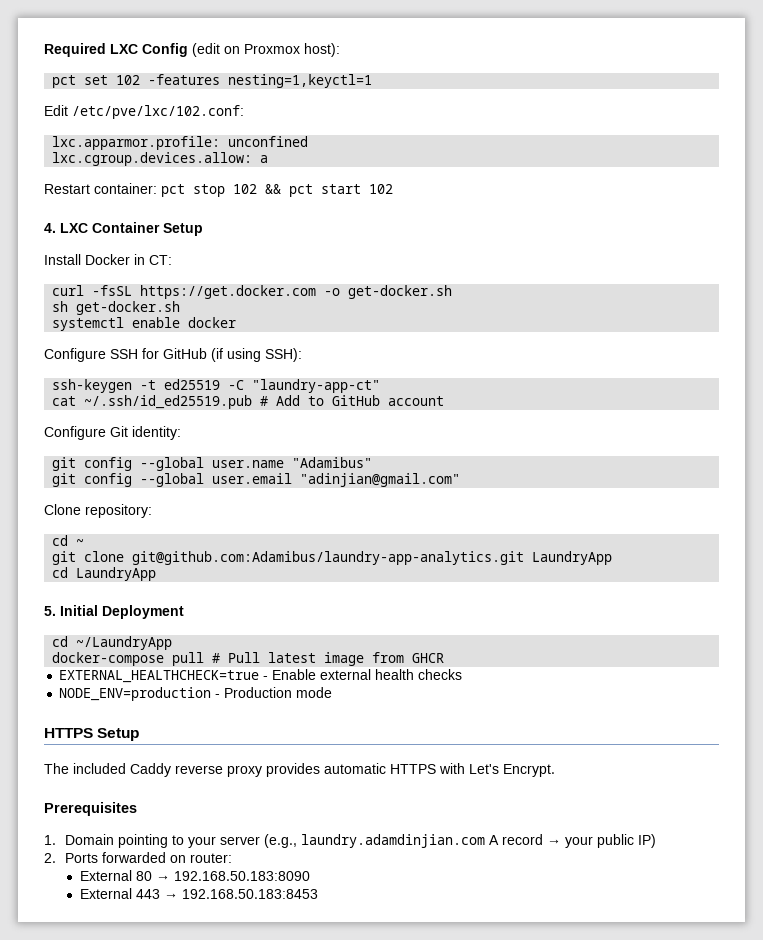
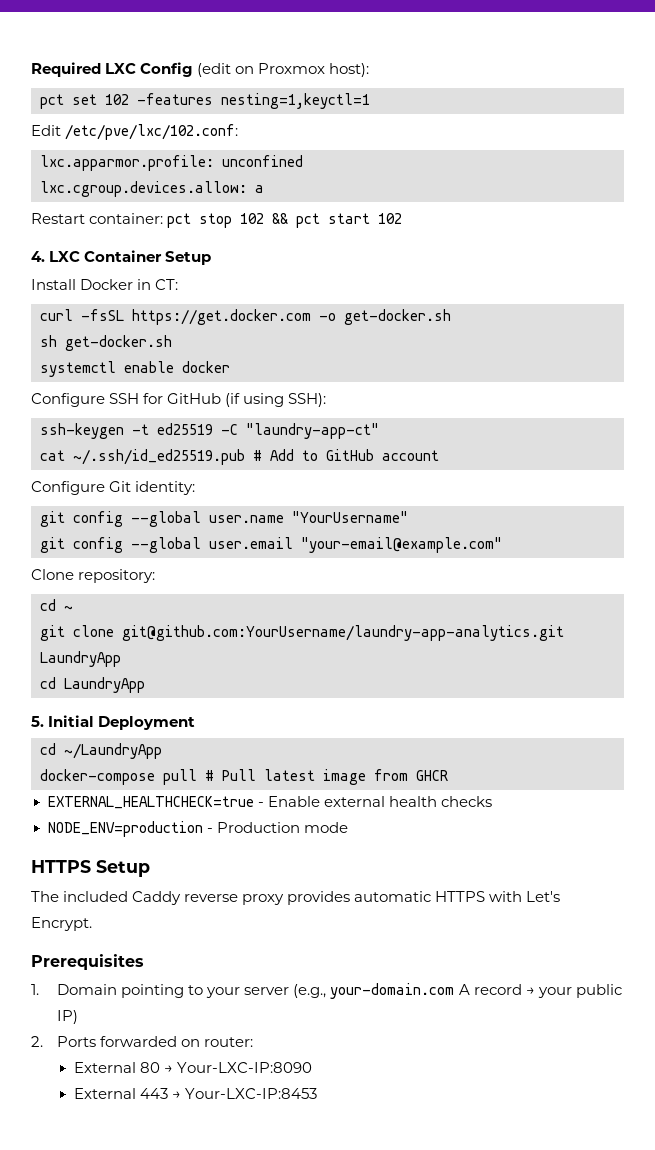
- git config --global user.name "Adamibus"
+ git config --global user.name "YourUsername"
- git config --global user.email "adinjian@gmail.com"
+ git config --global user.email "your-email@example.com"
- git clone git@github.com:Adamibus/laundry-app-analytics.git LaundryApp
+ git clone git@github.com:YourUsername/laundry-app-analytics.git LaundryApp
- 1. Domain pointing to your server (e.g., laundry.adamdinjian.com A record → your public IP)
+ 1. Domain pointing to your server (e.g., your-domain.com A record → your public IP)
- External 80 → 192.168.50.183:8090
+ External 80 → Your-LXC-IP:8090
- External 443 → 192.168.50.183:8453
+ External 443 → Your-LXC-IP:8453

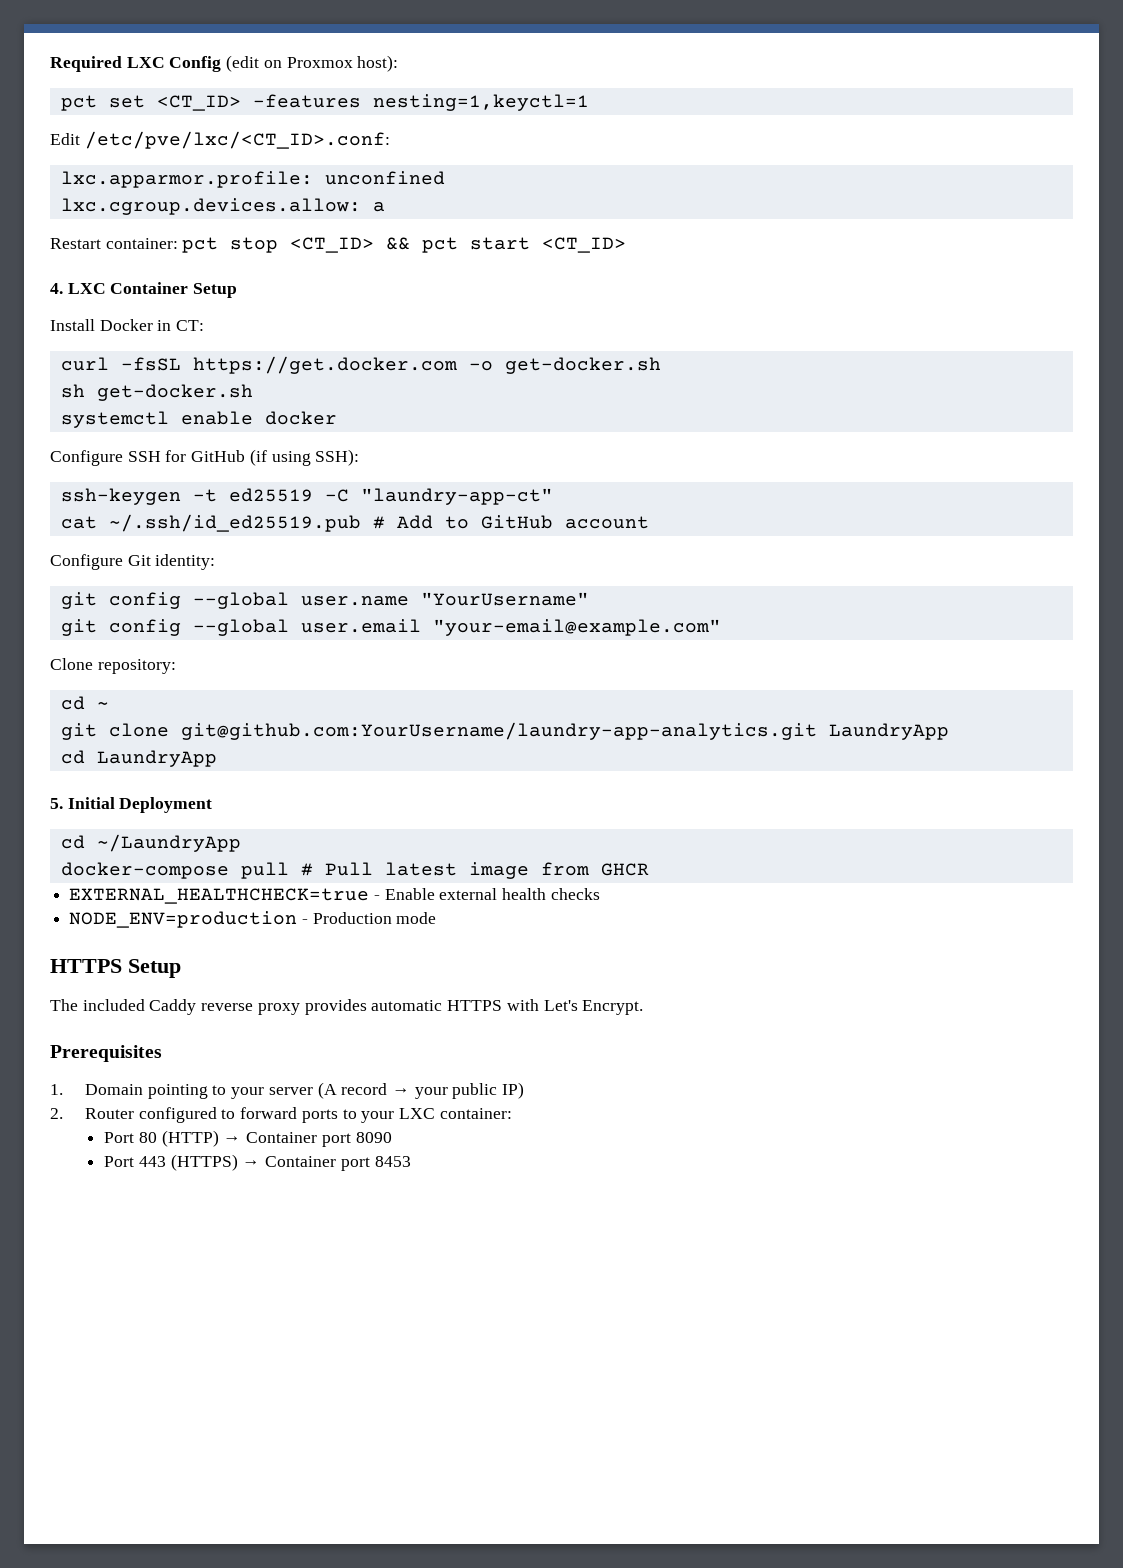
- pct set 102 -features nesting=1,keyctl=1
+ pct set <CT_ID> -features nesting=1,keyctl=1
- Edit /etc/pve/lxc/102.conf:
+ Edit /etc/pve/lxc/<CT_ID>.conf:
- Restart container: pct stop 102 && pct start 102
+ Restart container: pct stop <CT_ID> && pct start <CT_ID>
- 1. Domain pointing to your server (e.g., your-domain.com A record → your public IP)
+ 1. Domain pointing to your server (A record → your public IP)
- 2. Ports forwarded on router:
- External 80 → Your-LXC-IP:8090
- External 443 → Your-LXC-IP:8453
+ 2. Router configured to forward ports to your LXC container:
+ Port 80 (HTTP) → Container port 8090
+ Port 443 (HTTPS) → Container port 8453

